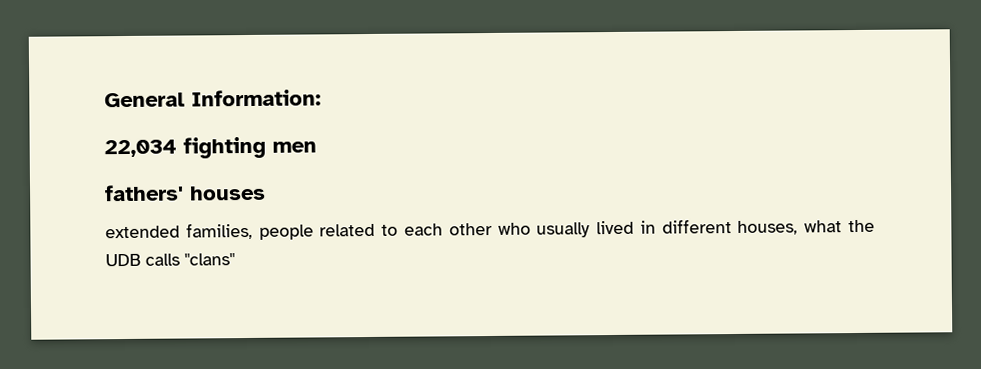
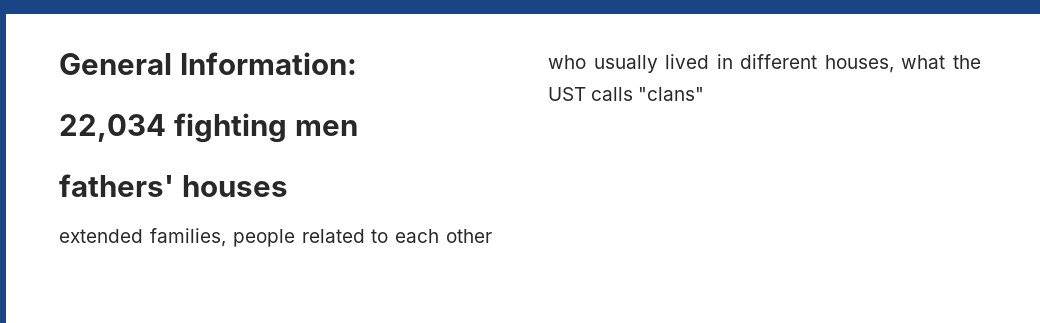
- extended families, people related to each other who usually lived in different houses, what the UDB calls "clans"
+ extended families, people related to each other who usually lived in different houses, what the UST calls "clans"

